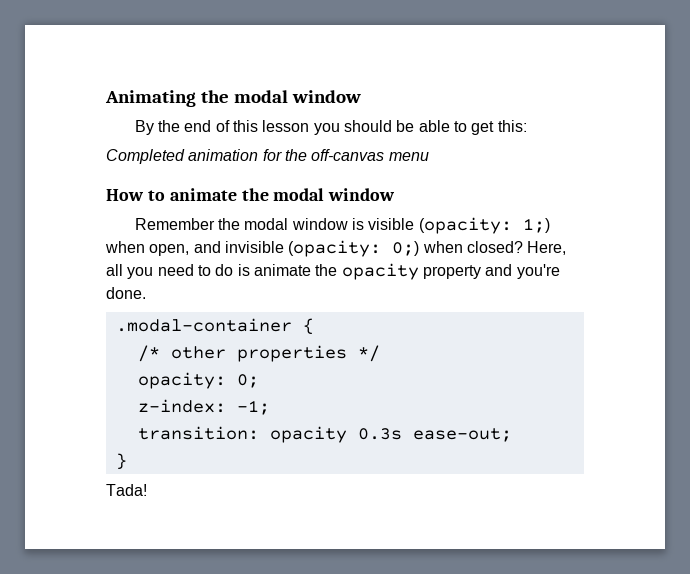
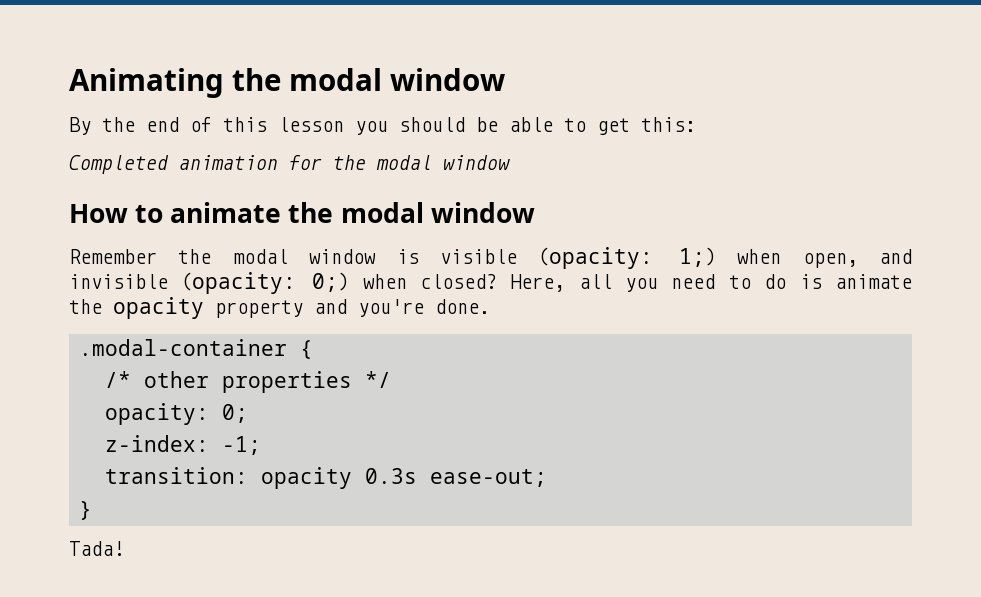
- Completed animation for the off-canvas menu
+ Completed animation for the modal window

